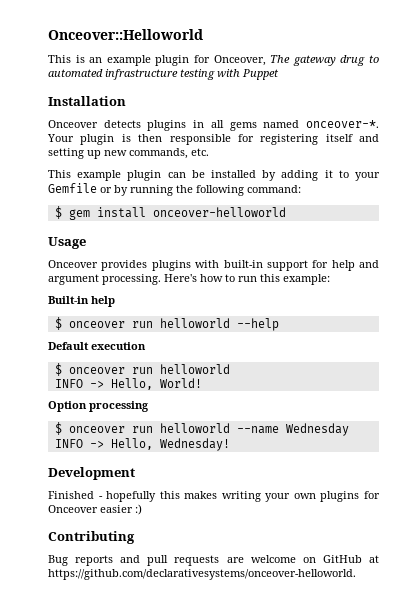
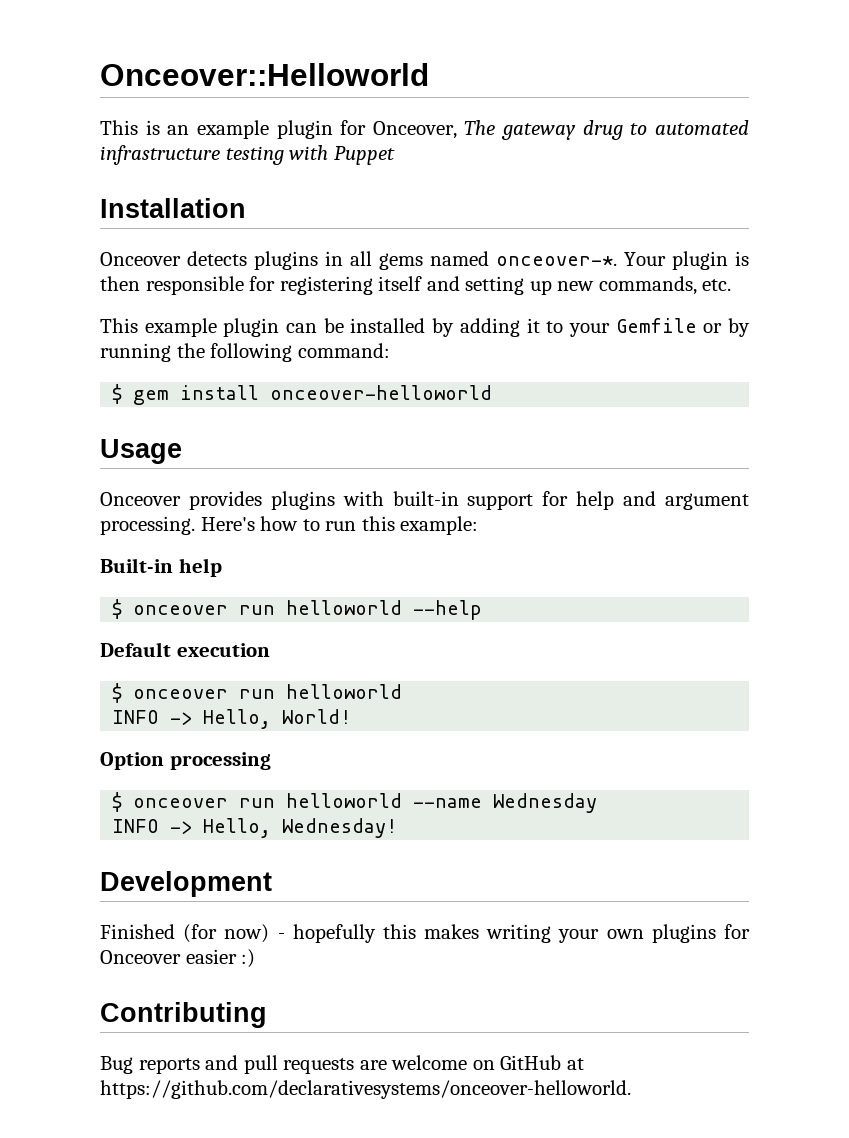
- Finished - hopefully this makes writing your own plugins for Onceover easier :)
+ Finished (for now) - hopefully this makes writing your own plugins for Onceover easier :)

